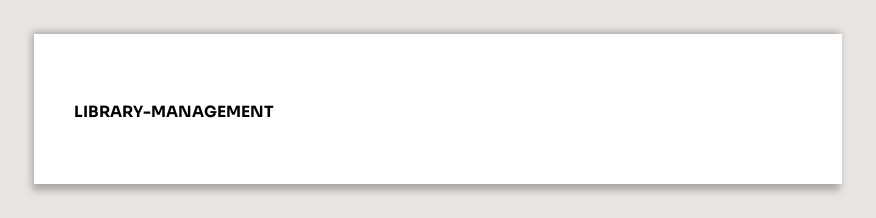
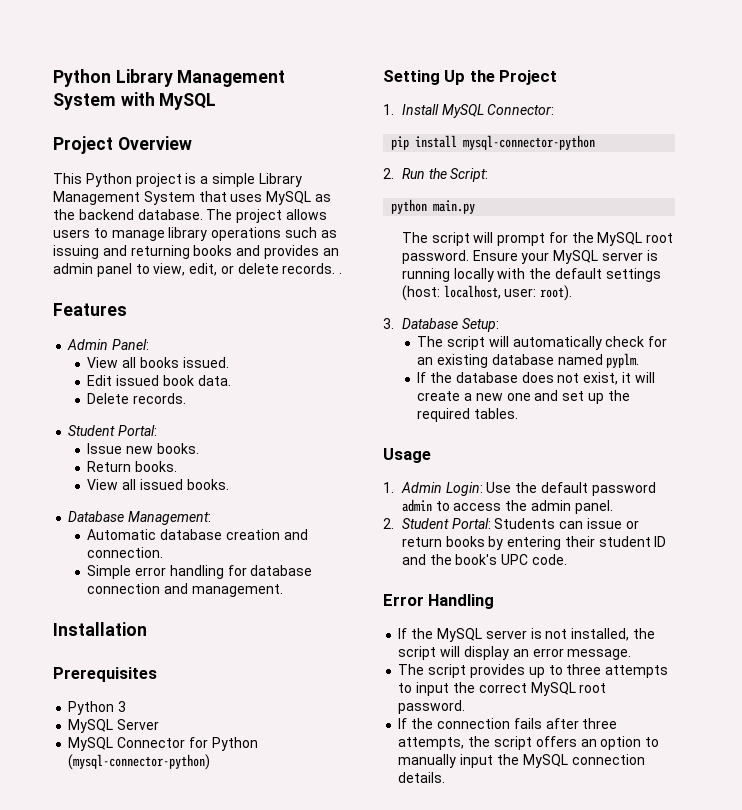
- LIBRARY-MANAGEMENT
+ Python Library Management System with MySQL
+ Project Overview
+ This Python project is a simple Library Management System that uses MySQL as the backend database. The project allows users to manage library operations such as issuing and returning books and provides an admin panel to view, edit, or delete records. .
+ Features
+ Admin Panel:
+ View all books issued.
+ Edit issued book data.
+ Delete records.
+ Student Portal:
+ Issue new books.
+ Return books.
+ View all issued books.
+ Database Management:
+ Automatic database creation and connection.
+ Simple error handling for database connection and management.
+ Installation
+ Prerequisites
+ Python 3
+ MySQL Server
+ MySQL Connector for Python (mysql-connector-python)
+ Setting Up the Project
+ 1. Install MySQL Connector:
+ pip install mysql-connector-python
+ 2. Run the Script:
+ python main.py
+ The script will prompt for the MySQL root password. Ensure your MySQL server is running locally with the default settings (host: localhost, user: root).
+ 3. Database Setup:
+ The script will automatically check for an existing database named pyplm.
+ If the database does not exist, it will create a new one and set up the required tables.
+ Usage
+ 1. Admin Login: Use the default password admin to access the admin panel.
+ 2. Student Portal: Students can issue or return books by entering their student ID and the book's UPC code.
+ Error Handling
+ If the MySQL server is not installed, the script will display an error message.
+ The script provides up to three attempts to input the correct MySQL root password.
+ If the connection fails after three attempts, the script offers an option to manually input the MySQL connection details.

